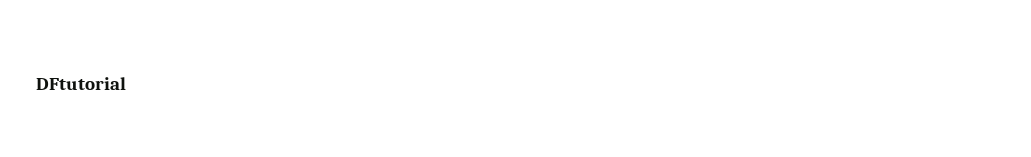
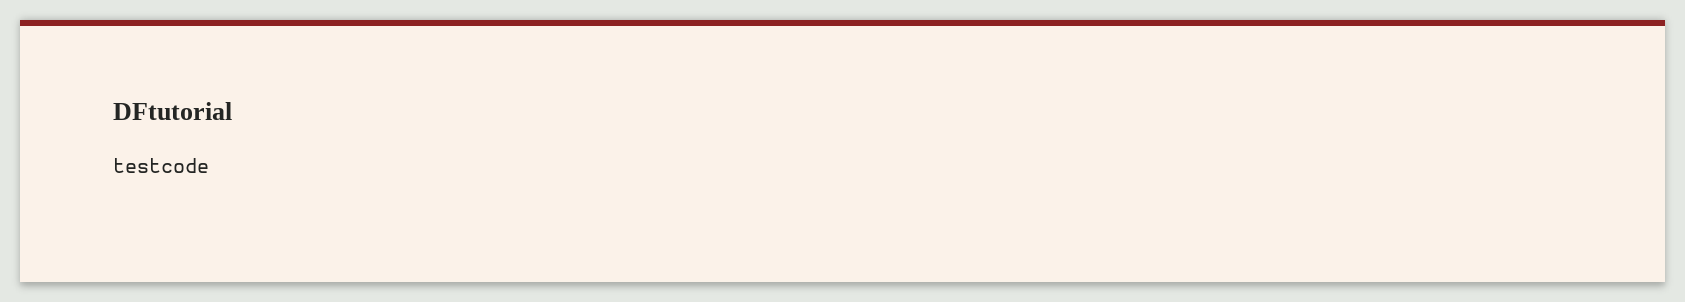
+ testcode

